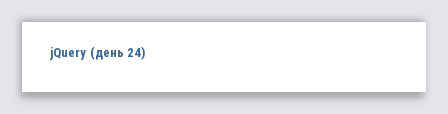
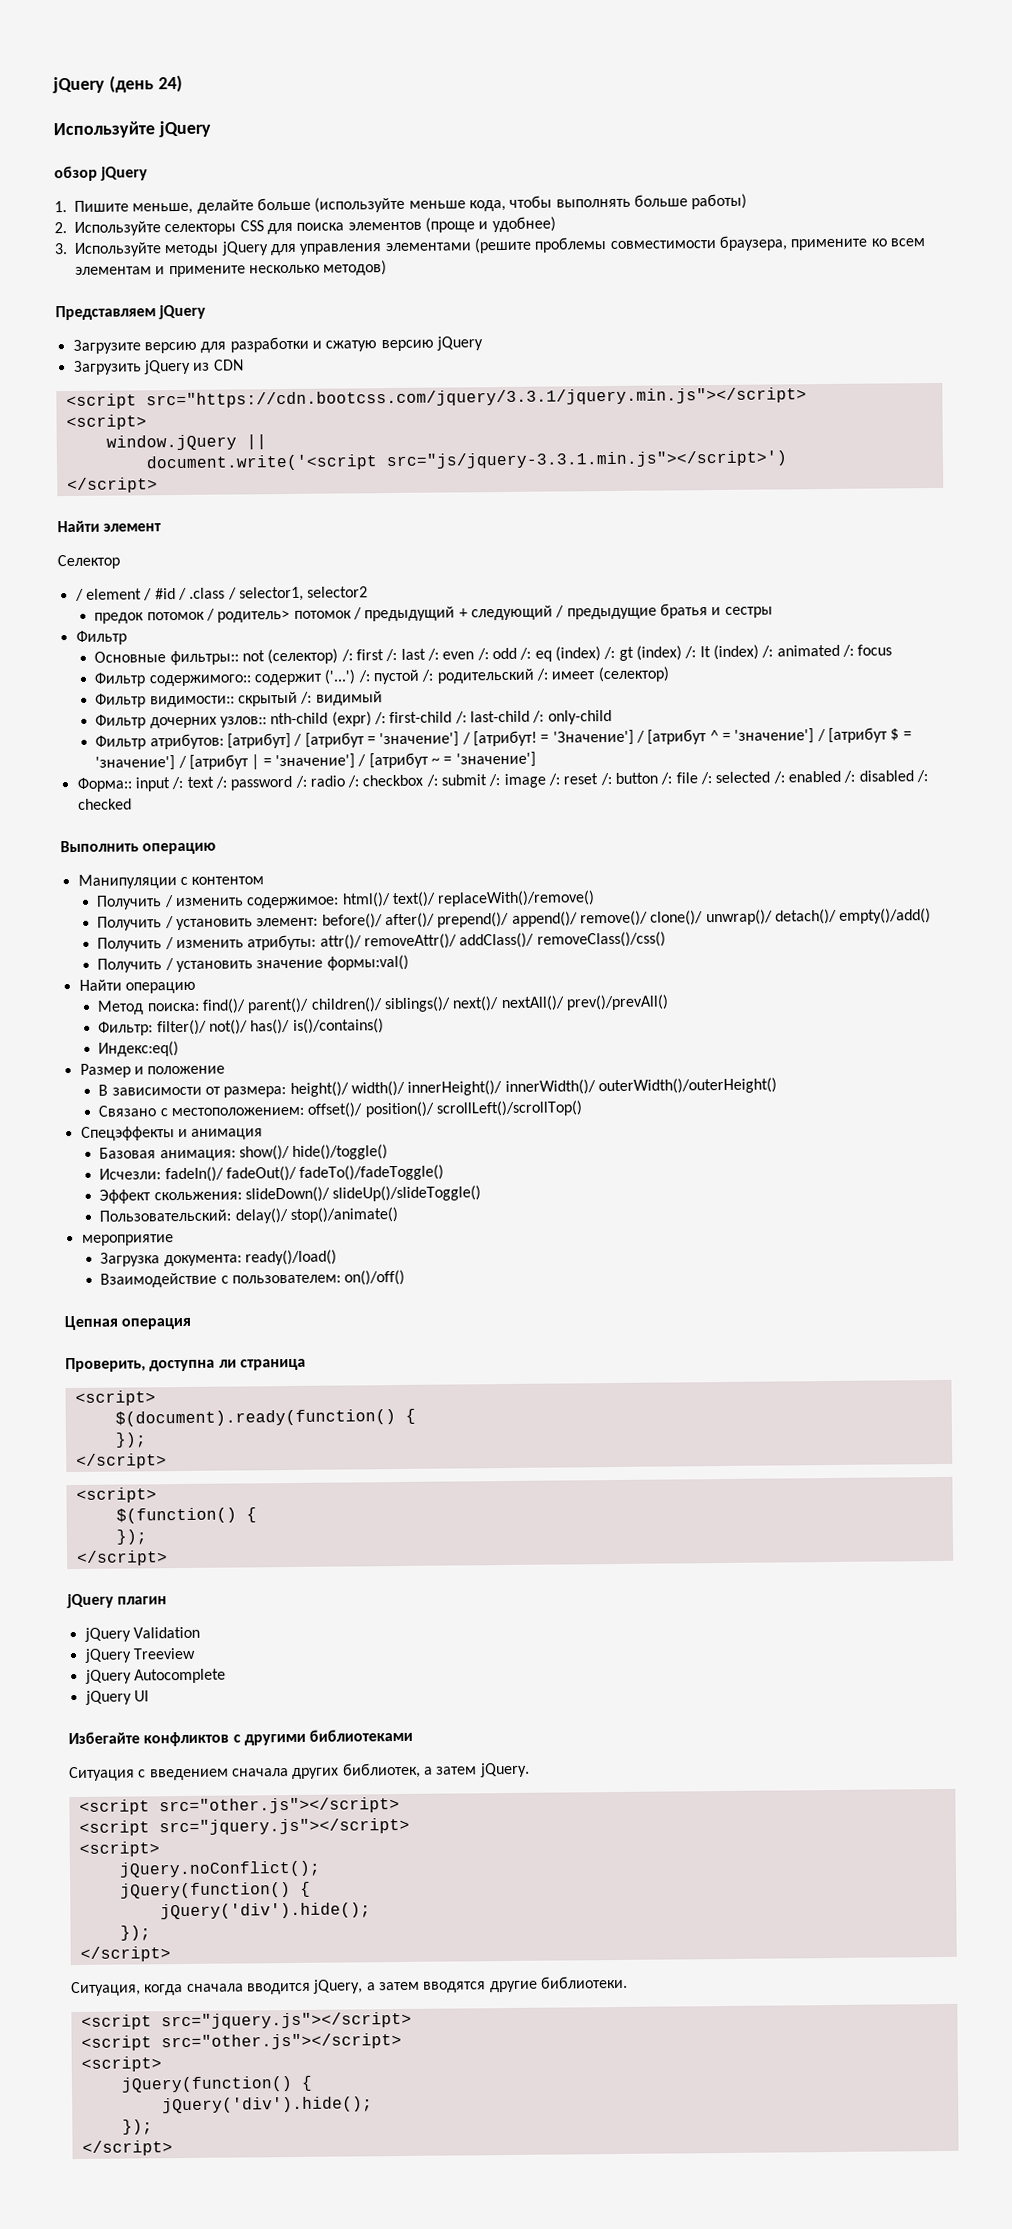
+ Используйте jQuery
+ обзор jQuery
+ 1. Пишите меньше, делайте больше (используйте меньше кода, чтобы выполнять больше работы)
+ 2. Используйте селекторы CSS для поиска элементов (проще и удобнее)
+ 3. Используйте методы jQuery для управления элементами (решите проблемы совместимости браузера, примените ко всем элементам и примените несколько методов)
+ Представляем jQuery
+ Загрузите версию для разработки и сжатую версию jQuery
+ Загрузить jQuery из CDN
+ <script src="https://cdn.bootcss.com/jquery/3.3.1/jquery.min.js"></script>
+ <script>
+ window.jQuery ||
+ document.write('<script src="js/jquery-3.3.1.min.js"></script>')
+ </script>
+ Найти элемент
+ Селектор
+ / element / #id / .class / selector1, selector2
+ предок потомок / родитель> потомок / предыдущий + следующий / предыдущие братья и сестры
+ Фильтр
+ Основные фильтры:: not (селектор) /: first /: last /: even /: odd /: eq (index) /: gt (index) /: lt (index) /: animated /: focus
+ Фильтр содержимого:: содержит ('...') /: пустой /: родительский /: имеет (селектор)
+ Фильтр видимости:: скрытый /: видимый
+ Фильтр дочерних узлов:: nth-child (expr) /: first-child /: last-child /: only-child
+ Фильтр атрибутов: [атрибут] / [атрибут = 'значение'] / [атрибут! = 'Значение'] / [атрибут ^ = 'значение'] / [атрибут $ = 'значение'] / [атрибут | = 'значение'] / [атрибут ~ = 'значение']
+ Форма:: input /: text /: password /: radio /: checkbox /: submit /: image /: reset /: button /: file /: selected /: enabled /: disabled /: checked
+ Выполнить операцию
+ Манипуляции с контентом
+ Получить / изменить содержимое: html()/ text()/ replaceWith()/remove()
+ Получить / установить элемент: before()/ after()/ prepend()/ append()/ remove()/ clone()/ unwrap()/ detach()/ empty()/add()
+ Получить / изменить атрибуты: attr()/ removeAttr()/ addClass()/ removeClass()/css()
+ Получить / установить значение формы:val()
+ Найти операцию
+ Метод поиска: find()/ parent()/ children()/ siblings()/ next()/ nextAll()/ prev()/prevAll()
+ Фильтр: filter()/ not()/ has()/ is()/contains()
+ Индекс:eq()
+ Размер и положение
+ В зависимости от размера: height()/ width()/ innerHeight()/ innerWidth()/ outerWidth()/outerHeight()
+ Связано с местоположением: offset()/ position()/ scrollLeft()/scrollTop()
+ Спецэффекты и анимация
+ Базовая анимация: show()/ hide()/toggle()
+ Исчезли: fadeIn()/ fadeOut()/ fadeTo()/fadeToggle()
+ Эффект скольжения: slideDown()/ slideUp()/slideToggle()
+ Пользовательский: delay()/ stop()/animate()
+ мероприятие
+ Загрузка документа: ready()/load()
+ Взаимодействие с пользователем: on()/off()
+ Цепная операция
+ Проверить, доступна ли страница
+ <script>
+ $(document).ready(function() {
+ });
+ </script>
+ <script>
+ $(function() {
+ });
+ </script>
+ jQuery плагин
+ jQuery Validation
+ jQuery Treeview
+ jQuery Autocomplete
+ jQuery UI
+ Избегайте конфликтов с другими библиотеками
+ Ситуация с введением сначала других библиотек, а затем jQuery.
+ <script src="other.js"></script>
+ <script src="jquery.js"></script>
+ <script>
+ jQuery.noConflict();
+ jQuery(function() {
+ jQuery('div').hide();
+ });
+ </script>
+ Ситуация, когда сначала вводится jQuery, а затем вводятся другие библиотеки.
+ <script src="jquery.js"></script>
+ <script src="other.js"></script>
+ <script>
+ jQuery(function() {
+ jQuery('div').hide();
+ });
+ </script>

